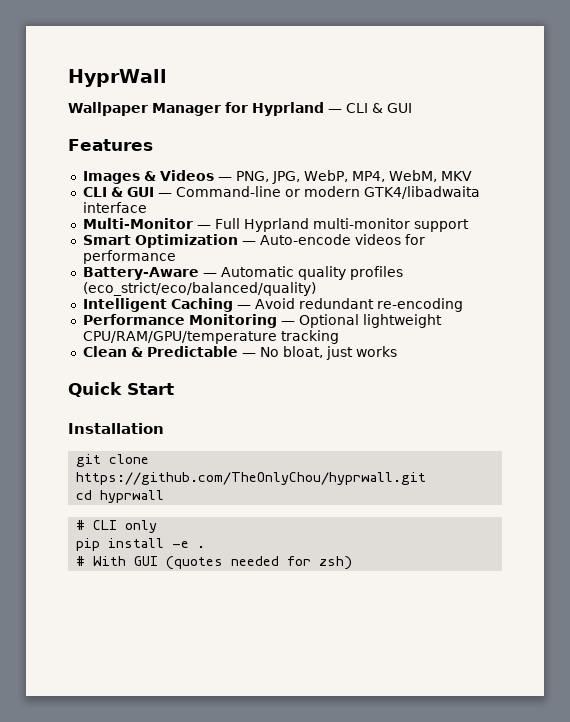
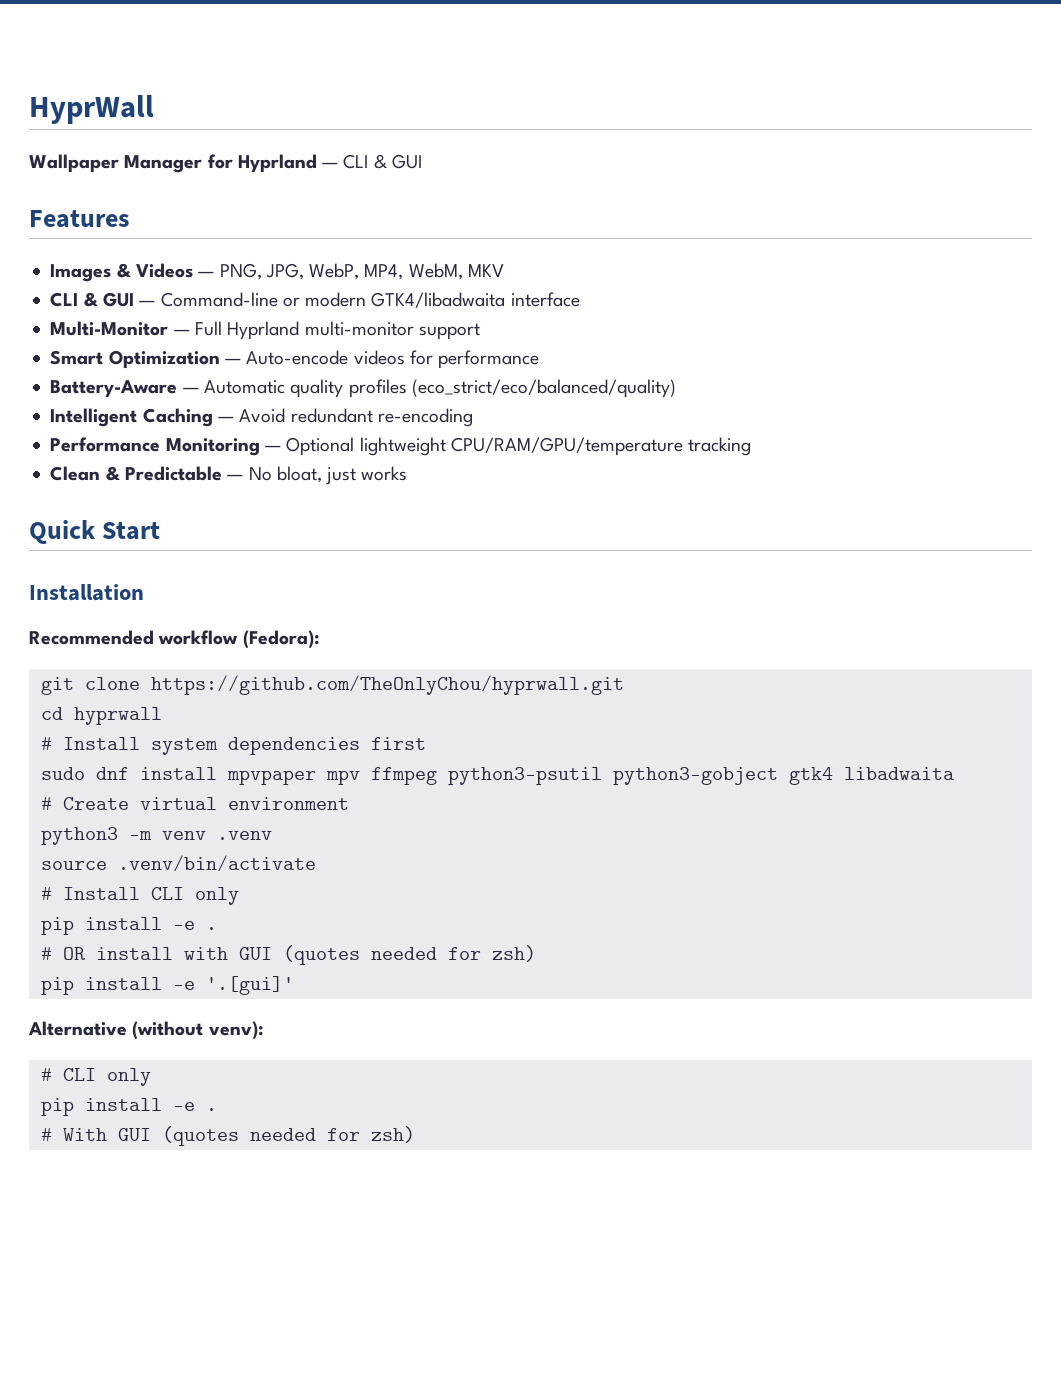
+ Recommended workflow (Fedora):
+ # Install system dependencies first
+ sudo dnf install mpvpaper mpv ffmpeg python3-psutil python3-gobject gtk4 libadwaita
+ # Create virtual environment
+ python3 -m venv .venv
+ source .venv/bin/activate
+ # Install CLI only
+ pip install -e .
+ # OR install with GUI (quotes needed for zsh)
+ pip install -e '.[gui]'
+ Alternative (without venv):

